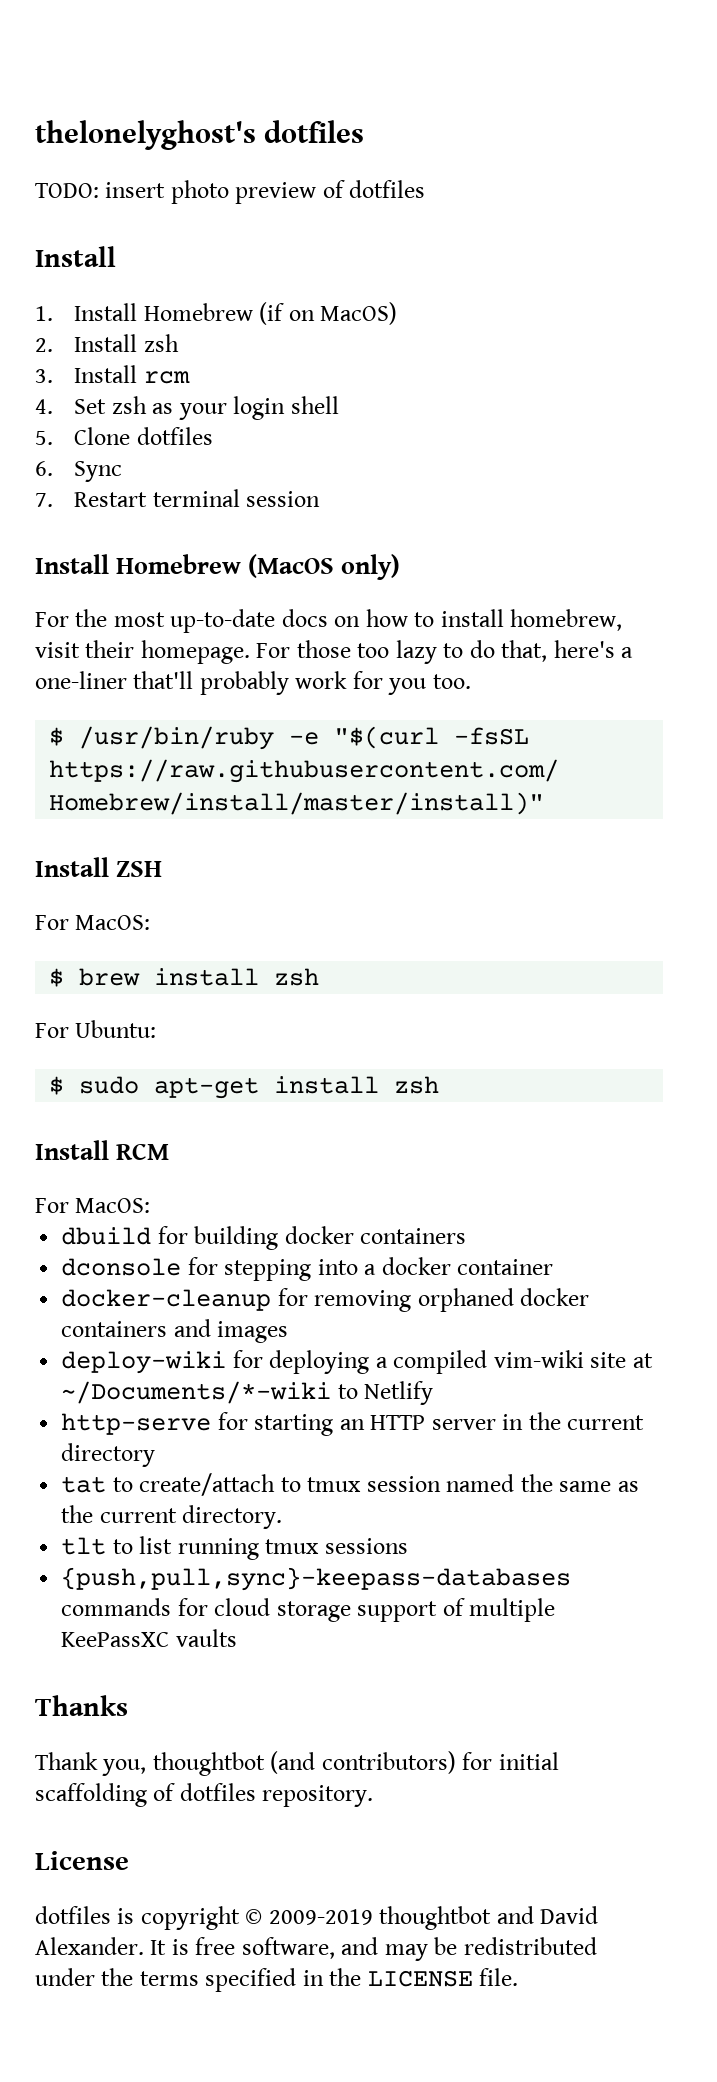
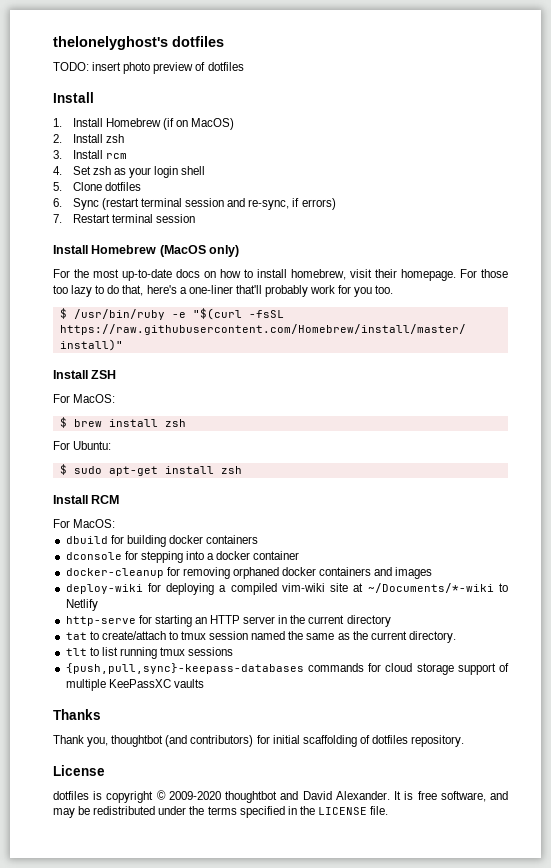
- 6. Sync
+ 6. Sync (restart terminal session and re-sync, if errors)
- dotfiles is copyright © 2009-2019 thoughtbot and David Alexander.
+ dotfiles is copyright © 2009-2020 thoughtbot and David Alexander.

